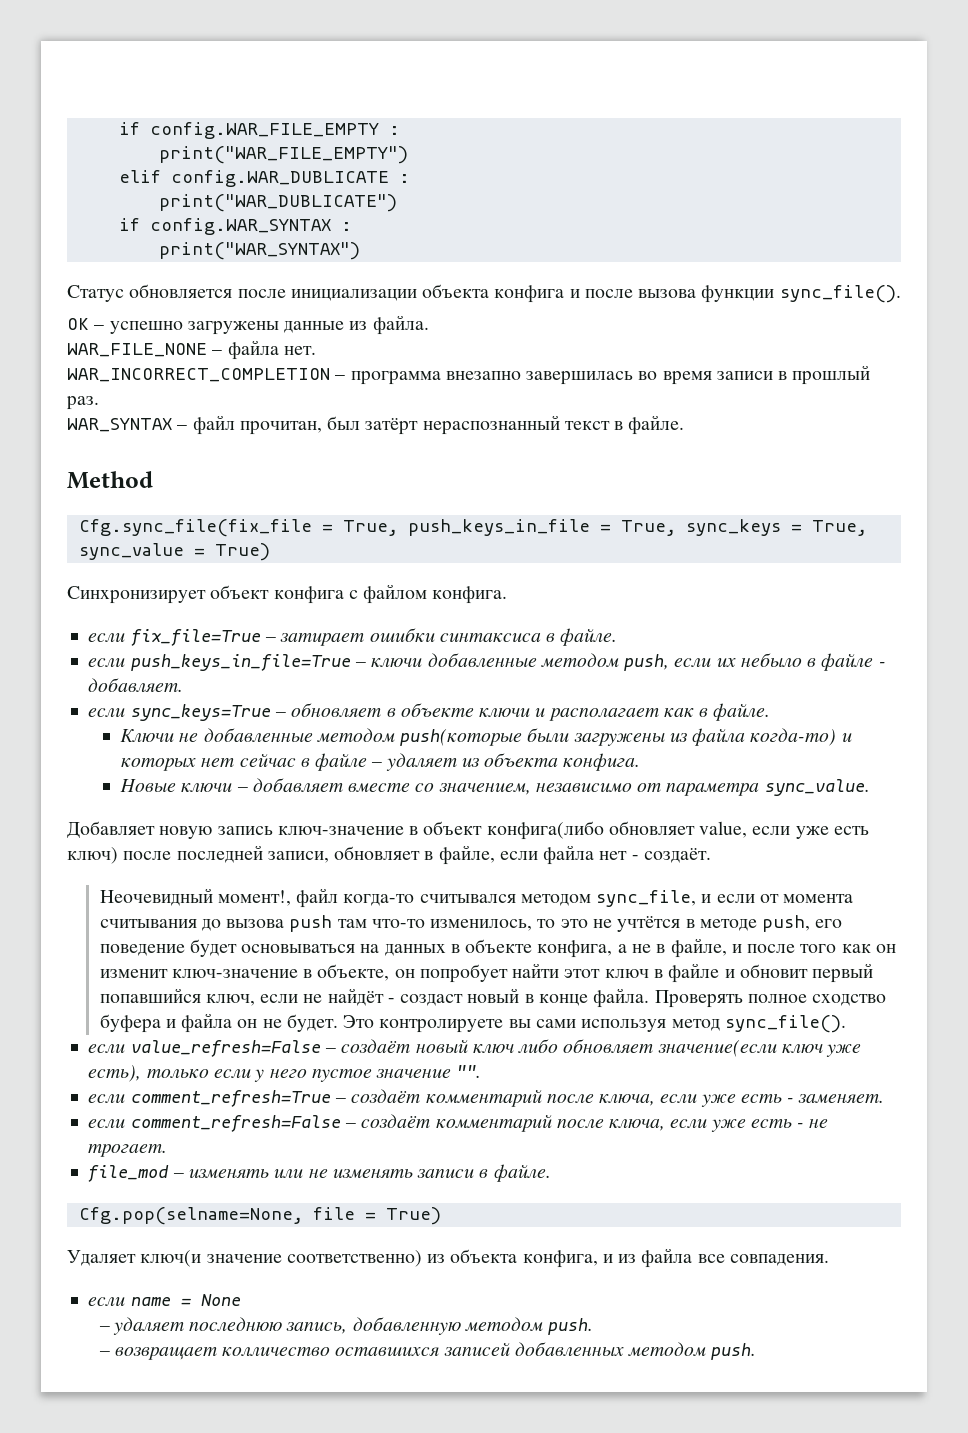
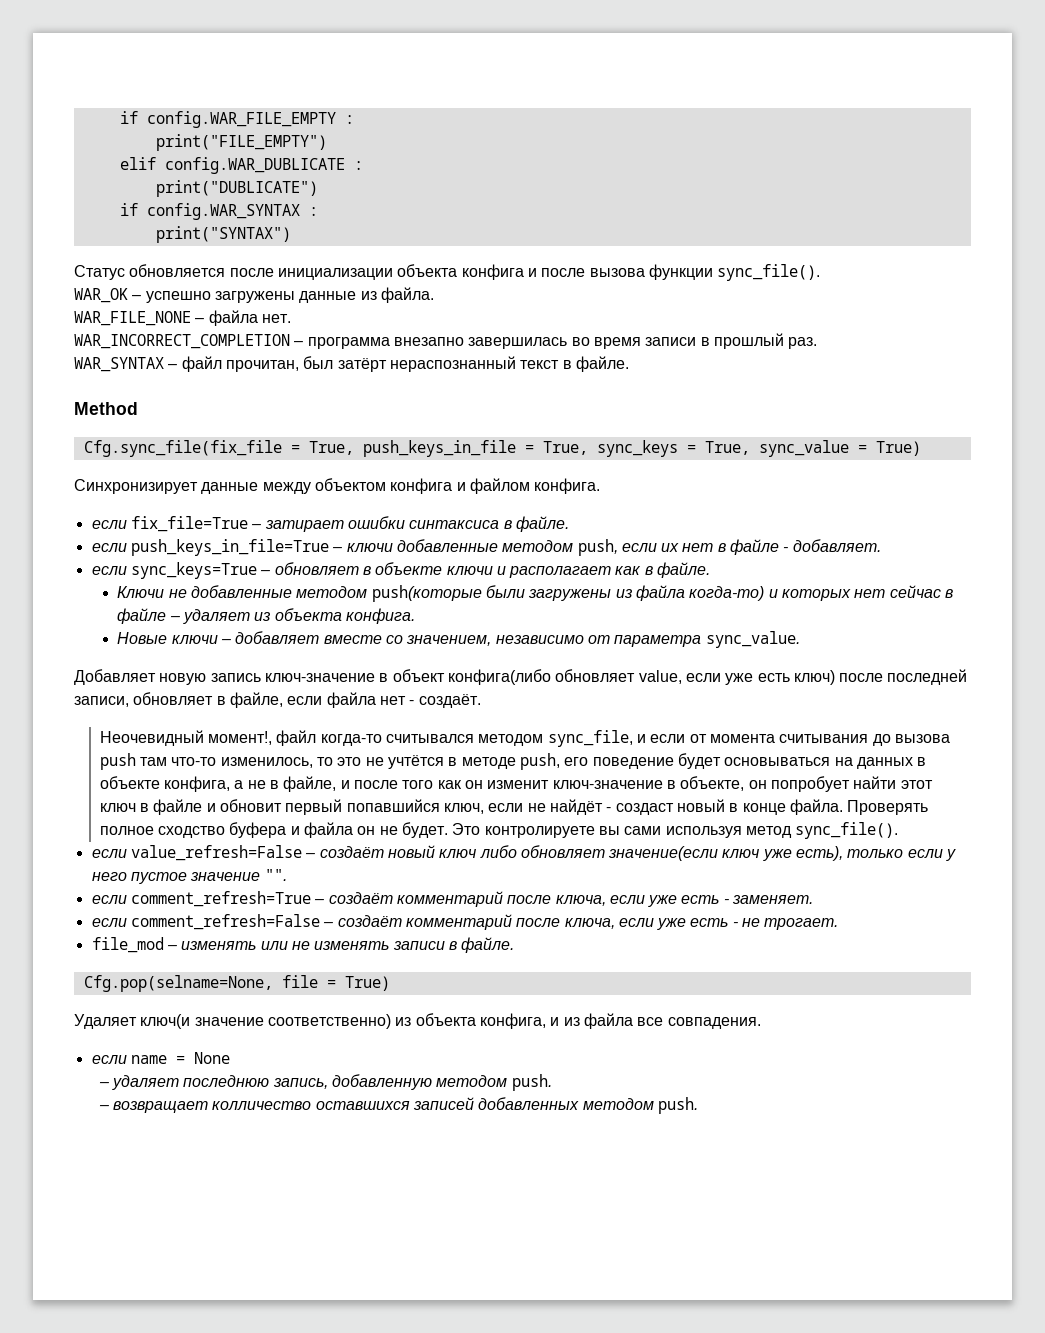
- print("WAR_FILE_EMPTY")
+ print("FILE_EMPTY")
- print("WAR_DUBLICATE")
+ print("DUBLICATE")
- print("WAR_SYNTAX")
+ print("SYNTAX")
- OK – успешно загружены данные из файла.
+ WAR_OK – успешно загружены данные из файла.
- Синхронизирует объект конфига с файлом конфига.
+ Синхронизирует данные между объектом конфига и файлом конфига.
- если push_keys_in_file=True – ключи добавленные методом push, если их небыло в файле - добавляет.
+ если push_keys_in_file=True – ключи добавленные методом push, если их нет в файле - добавляет.

